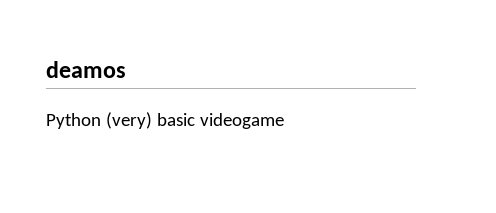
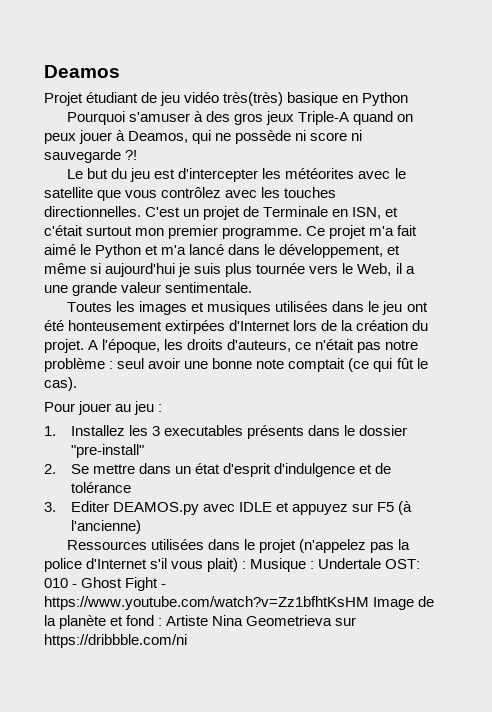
- deamos
- Python (very) basic videogame
+ Deamos
+ Projet étudiant de jeu vidéo très(très) basique en Python
+ Pourquoi s'amuser à des gros jeux Triple-A quand on peux jouer à Deamos, qui ne possède ni score ni sauvegarde ?!
+ Le but du jeu est d'intercepter les météorites avec le satellite que vous contrôlez avec les touches directionnelles. C'est un projet de Terminale en ISN, et c'était surtout mon premier programme. Ce projet m'a fait aimé le Python et m'a lancé dans le développement, et même si aujourd'hui je suis plus tournée vers le Web, il a une grande valeur sentimentale.
+ Toutes les images et musiques utilisées dans le jeu ont été honteusement extirpées d'Internet lors de la création du projet. A l'époque, les droits d'auteurs, ce n'était pas notre problème : seul avoir une bonne note comptait (ce qui fût le cas).
+ Pour jouer au jeu :
+ 1. Installez les 3 executables présents dans le dossier "pre-install"
+ 2. Se mettre dans un état d'esprit d'indulgence et de tolérance
+ 3. Editer DEAMOS.py avec IDLE et appuyez sur F5 (à l'ancienne)
+ Ressources utilisées dans le projet (n'appelez pas la police d'Internet s'il vous plait) : Musique : Undertale OST: 010 - Ghost Fight - https://www.youtube.com/watch?v=Zz1bfhtKsHM Image de la planète et fond : Artiste Nina Geometrieva sur https://dribbble.com/ni

